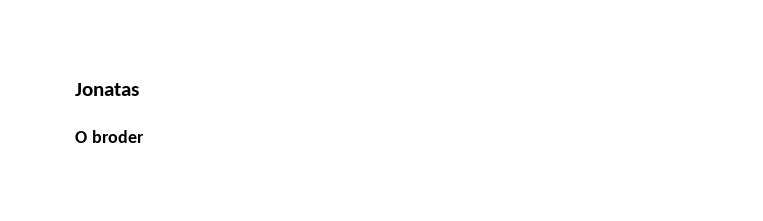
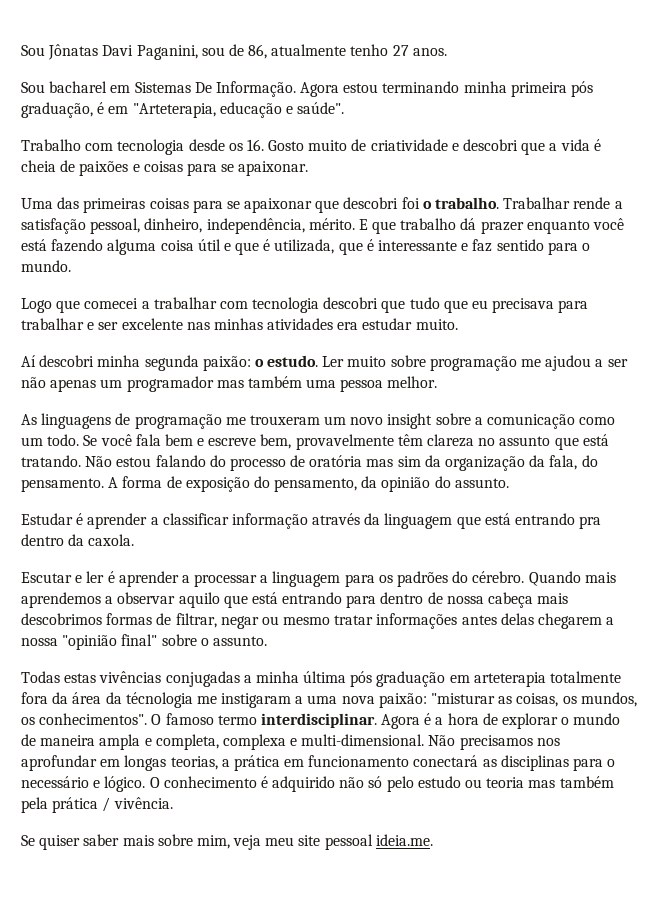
- Jonatas
- O broder
+ Sou Jônatas Davi Paganini, sou de 86, atualmente tenho 27 anos.
+ Sou bacharel em Sistemas De Informação. Agora estou terminando minha primeira pós graduação, é em "Arteterapia, educação e saúde".
+ Trabalho com tecnologia desde os 16. Gosto muito de criatividade e descobri que a vida é cheia de paixões e coisas para se apaixonar.
+ Uma das primeiras coisas para se apaixonar que descobri foi o trabalho. Trabalhar rende a satisfação pessoal, dinheiro, independência, mérito. E que trabalho dá prazer enquanto você está fazendo alguma coisa útil e que é utilizada, que é interessante e faz sentido para o mundo.
+ Logo que comecei a trabalhar com tecnologia descobri que tudo que eu precisava para trabalhar e ser excelente nas minhas atividades era estudar muito.
+ Aí descobri minha segunda paixão: o estudo. Ler muito sobre programação me ajudou a ser não apenas um programador mas também uma pessoa melhor.
+ As linguagens de programação me trouxeram um novo insight sobre a comunicação como um todo. Se você fala bem e escreve bem, provavelmente têm clareza no assunto que está tratando. Não estou falando do processo de oratória mas sim da organização da fala, do pensamento. A forma de exposição do pensamento, da opinião do assunto.
+ Estudar é aprender a classificar informação através da linguagem que está entrando pra dentro da caxola.
+ Escutar e ler é aprender a processar a linguagem para os padrões do cérebro. Quando mais aprendemos a observar aquilo que está entrando para dentro de nossa cabeça mais descobrimos formas de filtrar, negar ou mesmo tratar informações antes delas chegarem a nossa "opinião final" sobre o assunto.
+ Todas estas vivências conjugadas a minha última pós graduação em arteterapia totalmente fora da área da técnologia me instigaram a uma nova paixão: "misturar as coisas, os mundos, os conhecimentos". O famoso termo interdisciplinar. Agora é a hora de explorar o mundo de maneira ampla e completa, complexa e multi-dimensional. Não precisamos nos aprofundar em longas teorias, a prática em funcionamento conectará as disciplinas para o necessário e lógico. O conhecimento é adquirido não só pelo estudo ou teoria mas também pela prática / vivência.
+ Se quiser saber mais sobre mim, veja meu site pessoal ideia.me.

